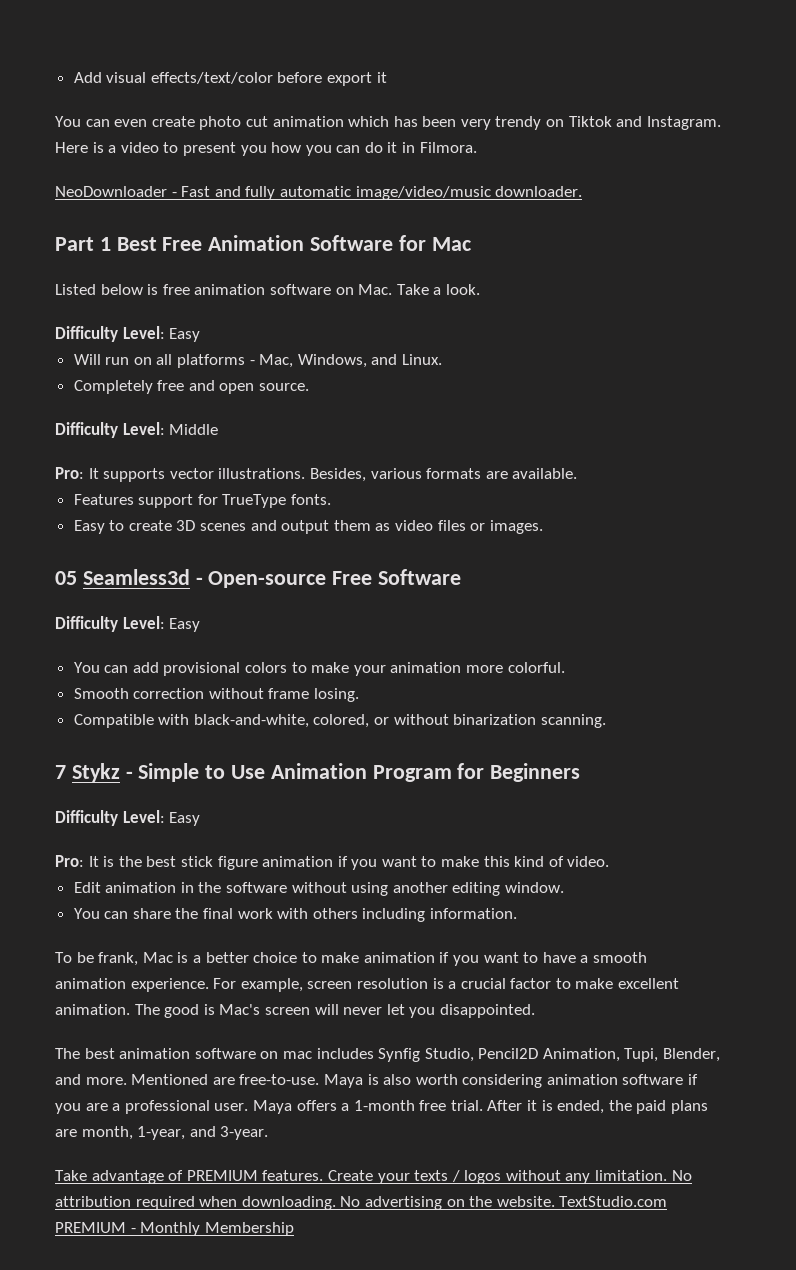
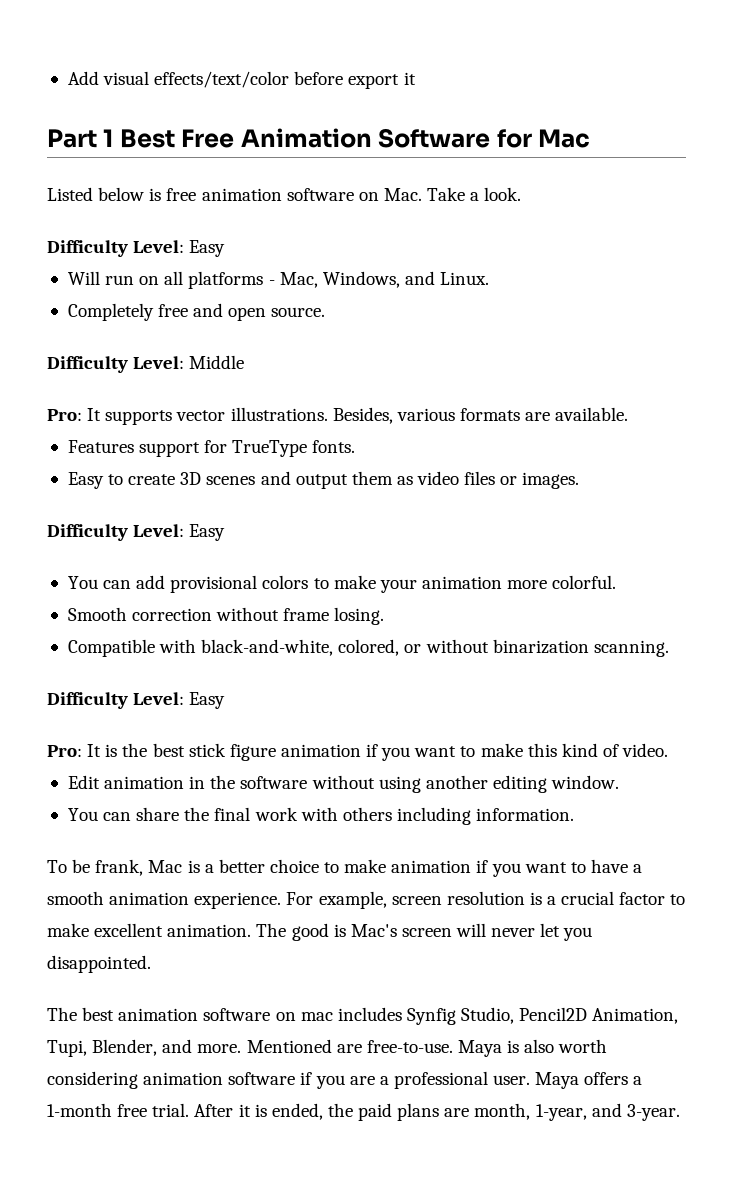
- You can even create photo cut animation which has been very trendy on Tiktok and Instagram. Here is a video to present you how you can do it in Filmora.
- NeoDownloader - Fast and fully automatic image/video/music downloader.
- 05 Seamless3d - Open-source Free Software
- 7 Stykz - Simple to Use Animation Program for Beginners
- Take advantage of PREMIUM features. Create your texts / logos without any limitation. No attribution required when downloading. No advertising on the website. TextStudio.com PREMIUM - Monthly Membership

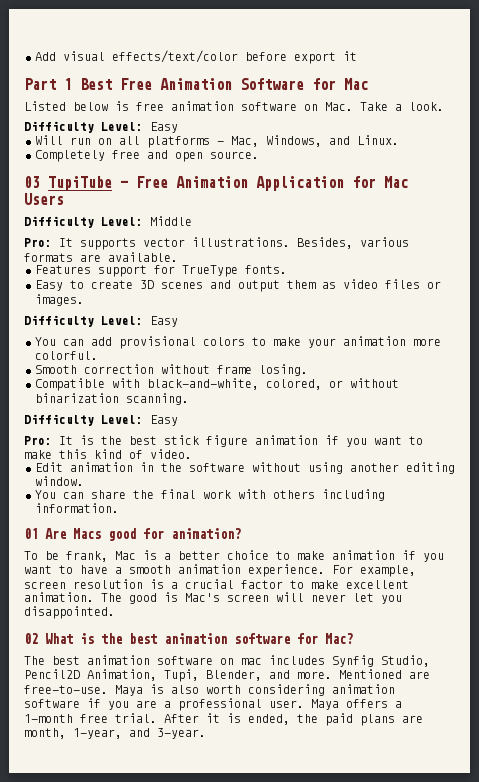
+ 03 TupiTube - Free Animation Application for Mac Users
+ 01 Are Macs good for animation?
+ 02 What is the best animation software for Mac?

